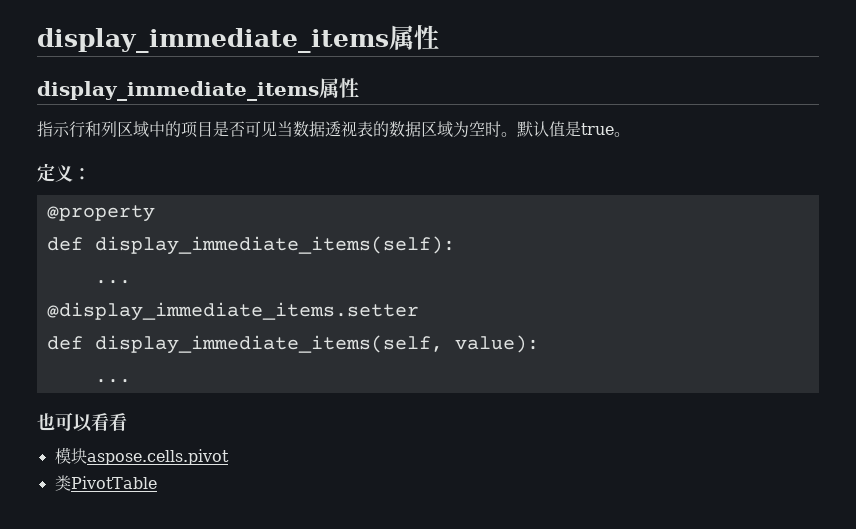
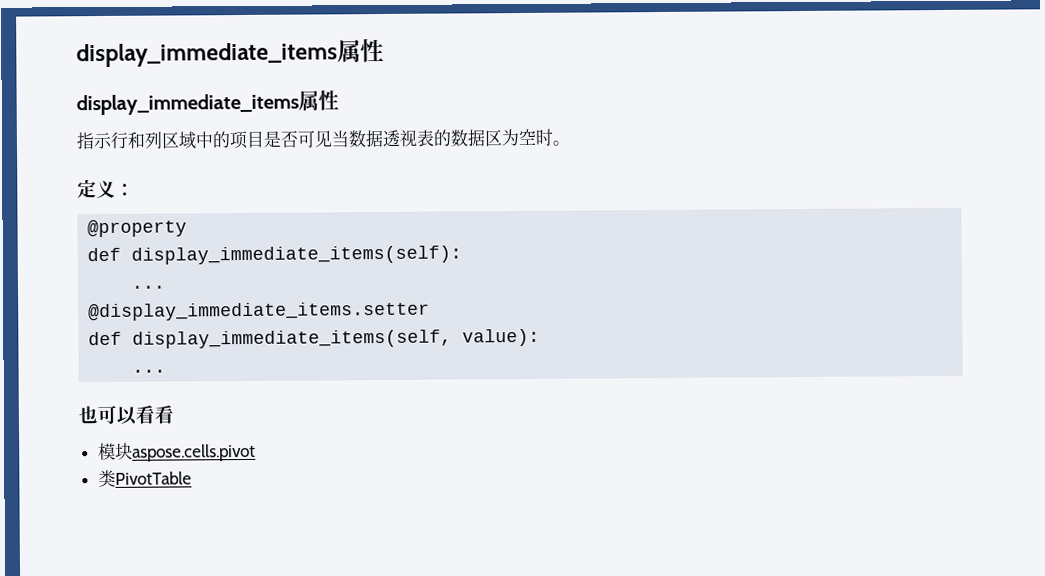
- 指示行和列区域中的项目是否可见当数据透视表的数据区域为空时。默认值是true。
+ 指示行和列区域中的项目是否可见当数据透视表的数据区为空时。

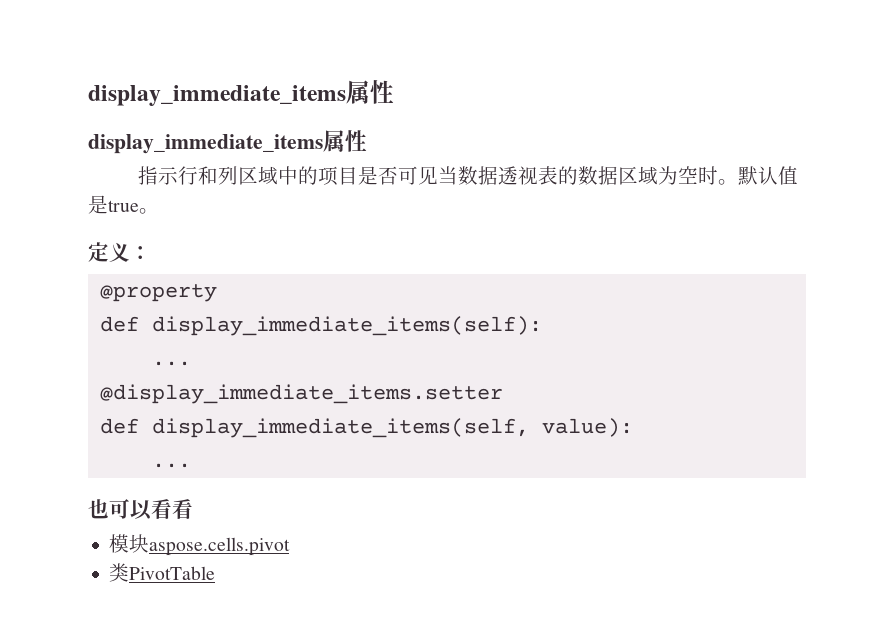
- 指示行和列区域中的项目是否可见当数据透视表的数据区为空时。
+ 指示行和列区域中的项目是否可见当数据透视表的数据区域为空时。默认值是true。

